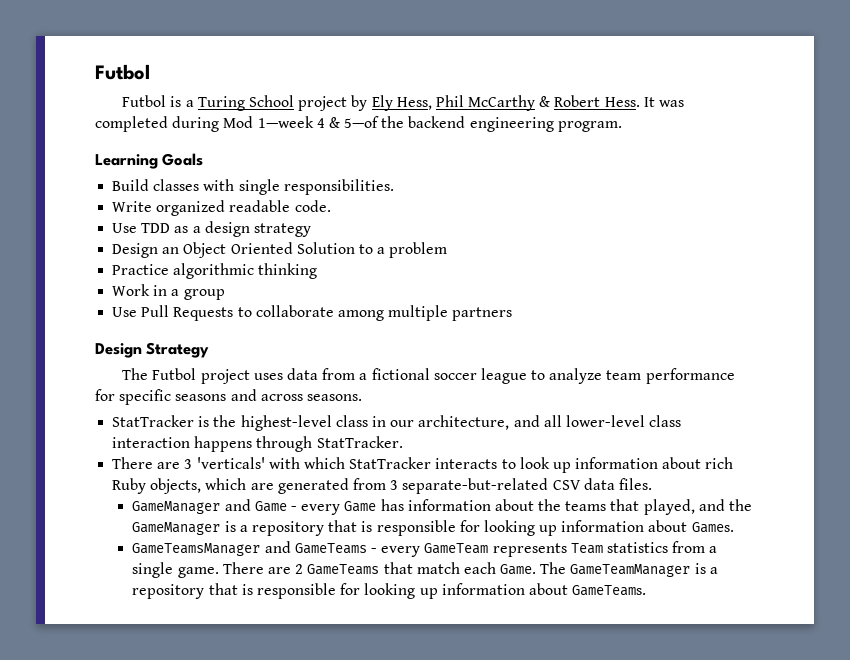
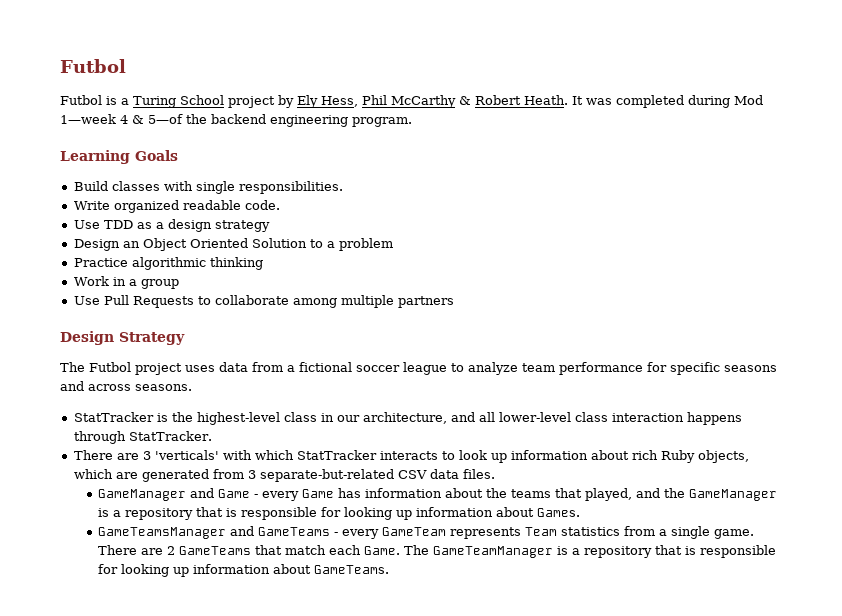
- Futbol is a Turing School project by Ely Hess, Phil McCarthy & Robert Hess.
+ Futbol is a Turing School project by Ely Hess, Phil McCarthy & Robert Heath.

